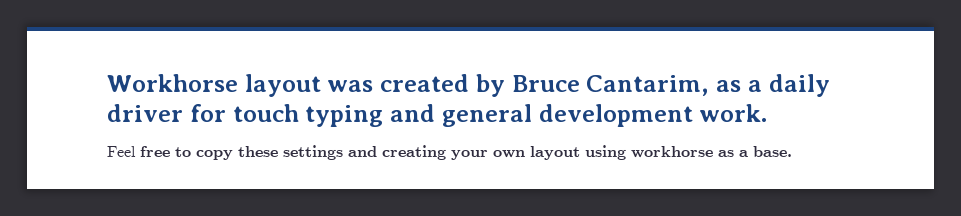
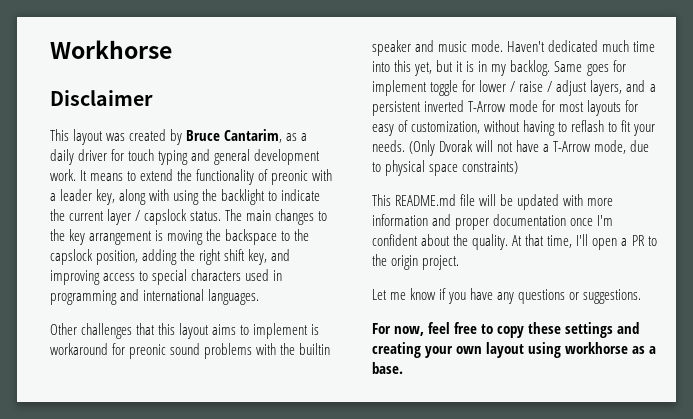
- Workhorse layout was created by Bruce Cantarim, as a daily driver for touch typing and general development work.
- Feel free to copy these settings and creating your own layout using workhorse as a base.
+ Workhorse
+ Disclaimer
+ This layout was created by Bruce Cantarim, as a daily driver for touch typing and general development work. It means to extend the functionality of preonic with a leader key, along with using the backlight to indicate the current layer / capslock status. The main changes to the key arrangement is moving the backspace to the capslock position, adding the right shift key, and improving access to special characters used in programming and international languages.
+ Other challenges that this layout aims to implement is workaround for preonic sound problems with the builtin speaker and music mode. Haven't dedicated much time into this yet, but it is in my backlog. Same goes for implement toggle for lower / raise / adjust layers, and a persistent inverted T-Arrow mode for most layouts for easy of customization, without having to reflash to fit your needs. (Only Dvorak will not have a T-Arrow mode, due to physical space constraints)
+ This README.md file will be updated with more information and proper documentation once I'm confident about the quality. At that time, I'll open a PR to the origin project.
+ Let me know if you have any questions or suggestions.
+ For now, feel free to copy these settings and creating your own layout using workhorse as a base.

